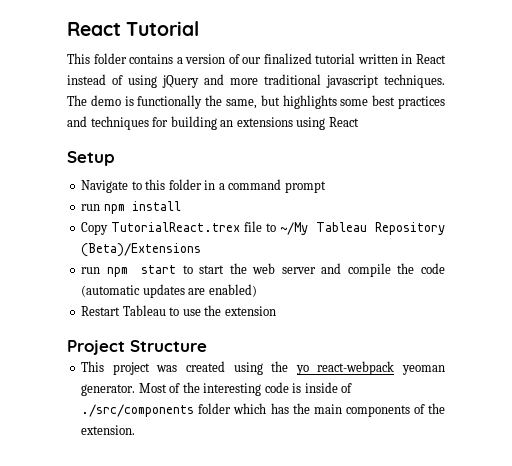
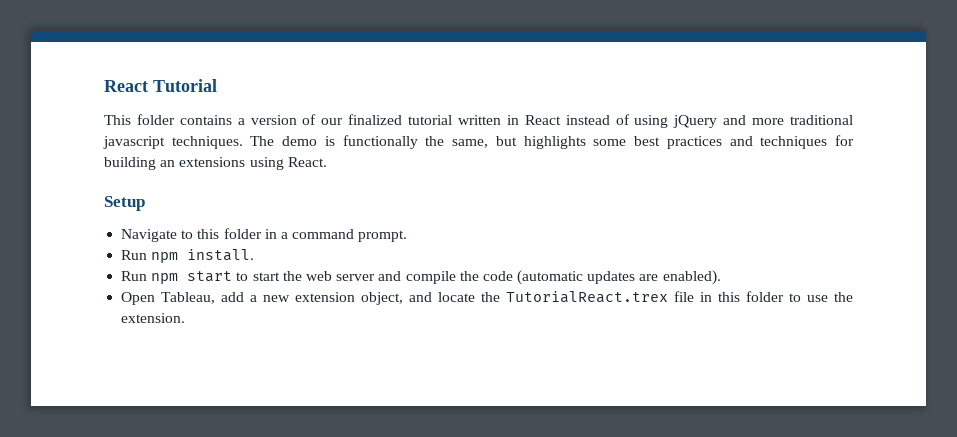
- The demo is functionally the same, but highlights some best practices and techniques for building an extensions using React
+ The demo is functionally the same, but highlights some best practices and techniques for building an extensions using React.
- Navigate to this folder in a command prompt
- run npm install
- Copy TutorialReact.trex file to ~/My Tableau Repository (Beta)/Extensions
- run npm start to start the web server and compile the code (automatic updates are enabled)
- Restart Tableau to use the extension
- Project Structure
- This project was created using the yo react-webpack yeoman generator. Most of the interesting code is inside of ./src/components folder which has the main components of the extension.
+ Navigate to this folder in a command prompt.
+ Run npm install.
+ Run npm start to start the web server and compile the code (automatic updates are enabled).
+ Open Tableau, add a new extension object, and locate the TutorialReact.trex file in this folder to use the extension.

